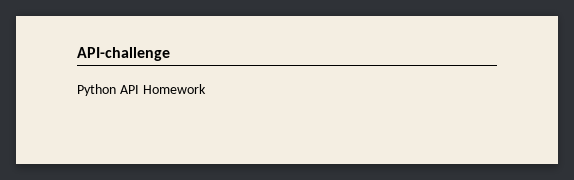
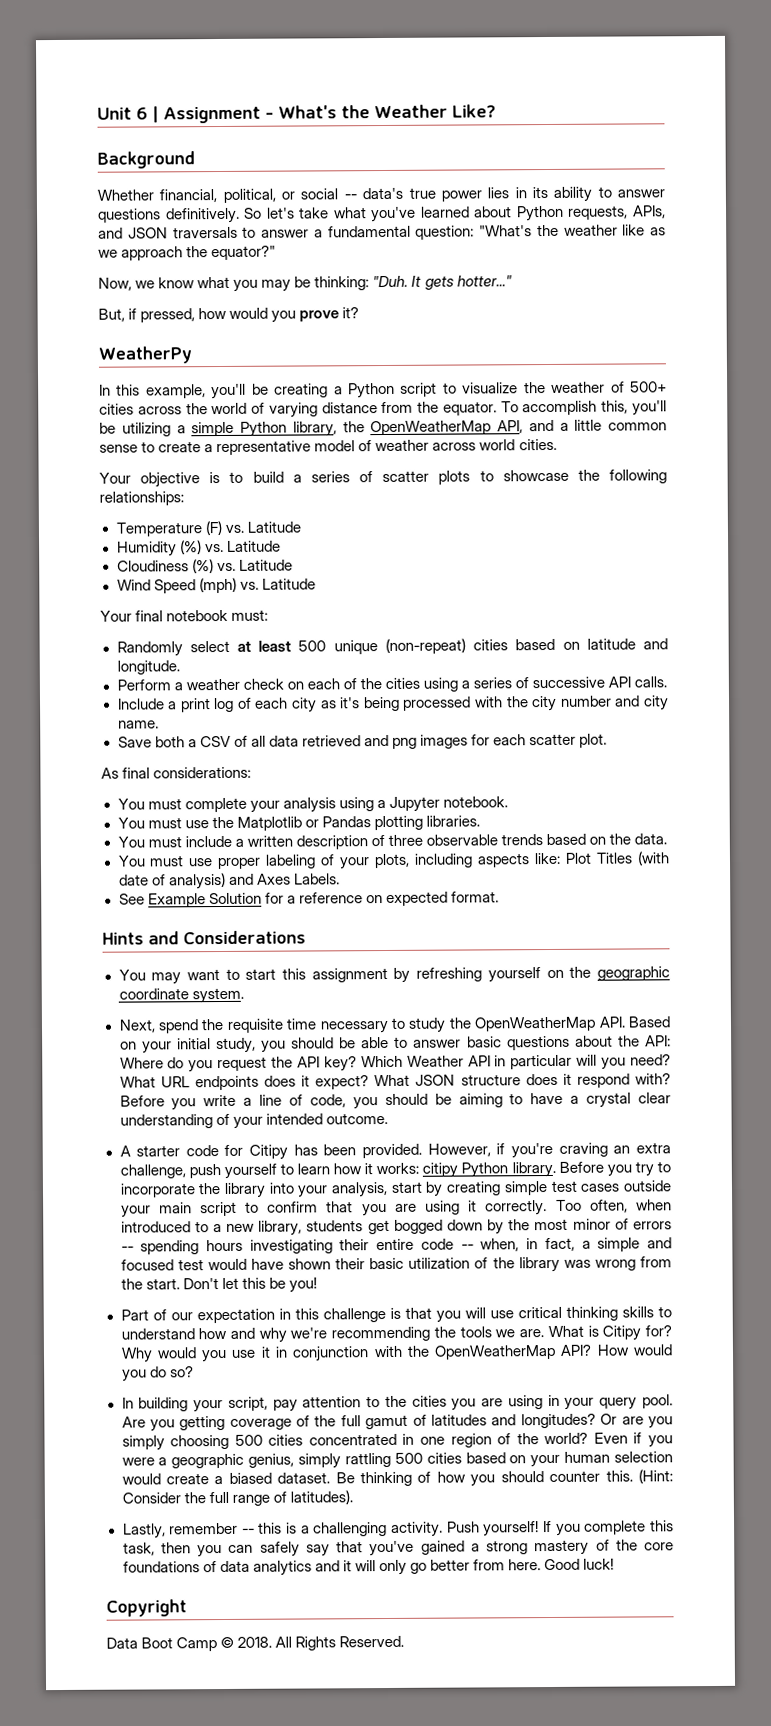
- API-challenge
- Python API Homework
+ Unit 6 | Assignment - What's the Weather Like?
+ Background
+ Whether financial, political, or social -- data's true power lies in its ability to answer questions definitively. So let's take what you've learned about Python requests, APIs, and JSON traversals to answer a fundamental question: "What's the weather like as we approach the equator?"
+ Now, we know what you may be thinking: "Duh. It gets hotter..."
+ But, if pressed, how would you prove it?
+ WeatherPy
+ In this example, you'll be creating a Python script to visualize the weather of 500+ cities across the world of varying distance from the equator. To accomplish this, you'll be utilizing a simple Python library, the OpenWeatherMap API, and a little common sense to create a representative model of weather across world cities.
+ Your objective is to build a series of scatter plots to showcase the following relationships:
+ Temperature (F) vs. Latitude
+ Humidity (%) vs. Latitude
+ Cloudiness (%) vs. Latitude
+ Wind Speed (mph) vs. Latitude
+ Your final notebook must:
+ Randomly select at least 500 unique (non-repeat) cities based on latitude and longitude.
+ Perform a weather check on each of the cities using a series of successive API calls.
+ Include a print log of each city as it's being processed with the city number and city name.
+ Save both a CSV of all data retrieved and png images for each scatter plot.
+ As final considerations:
+ You must complete your analysis using a Jupyter notebook.
+ You must use the Matplotlib or Pandas plotting libraries.
+ You must include a written description of three observable trends based on the data.
+ You must use proper labeling of your plots, including aspects like: Plot Titles (with date of analysis) and Axes Labels.
+ See Example Solution for a reference on expected format.
+ Hints and Considerations
+ You may want to start this assignment by refreshing yourself on the geographic coordinate system.
+ Next, spend the requisite time necessary to study the OpenWeatherMap API. Based on your initial study, you should be able to answer basic questions about the API: Where do you request the API key? Which Weather API in particular will you need? What URL endpoints does it expect? What JSON structure does it respond with? Before you write a line of code, you should be aiming to have a crystal clear understanding of your intended outcome.
+ A starter code for Citipy has been provided. However, if you're craving an extra challenge, push yourself to learn how it works: citipy Python library. Before you try to incorporate the library into your analysis, start by creating simple test cases outside your main script to confirm that you are using it correctly. Too often, when introduced to a new library, students get bogged down by the most minor of errors -- spending hours investigating their entire code -- when, in fact, a simple and focused test would have shown their basic utilization of the library was wrong from the start. Don't let this be you!
+ Part of our expectation in this challenge is that you will use critical thinking skills to understand how and why we're recommending the tools we are. What is Citipy for? Why would you use it in conjunction with the OpenWeatherMap API? How would you do so?
+ In building your script, pay attention to the cities you are using in your query pool. Are you getting coverage of the full gamut of latitudes and longitudes? Or are you simply choosing 500 cities concentrated in one region of the world? Even if you were a geographic genius, simply rattling 500 cities based on your human selection would create a biased dataset. Be thinking of how you should counter this. (Hint: Consider the full range of latitudes).
+ Lastly, remember -- this is a challenging activity. Push yourself! If you complete this task, then you can safely say that you've gained a strong mastery of the core foundations of data analytics and it will only go better from here. Good luck!
+ Copyright
+ Data Boot Camp © 2018. All Rights Reserved.

